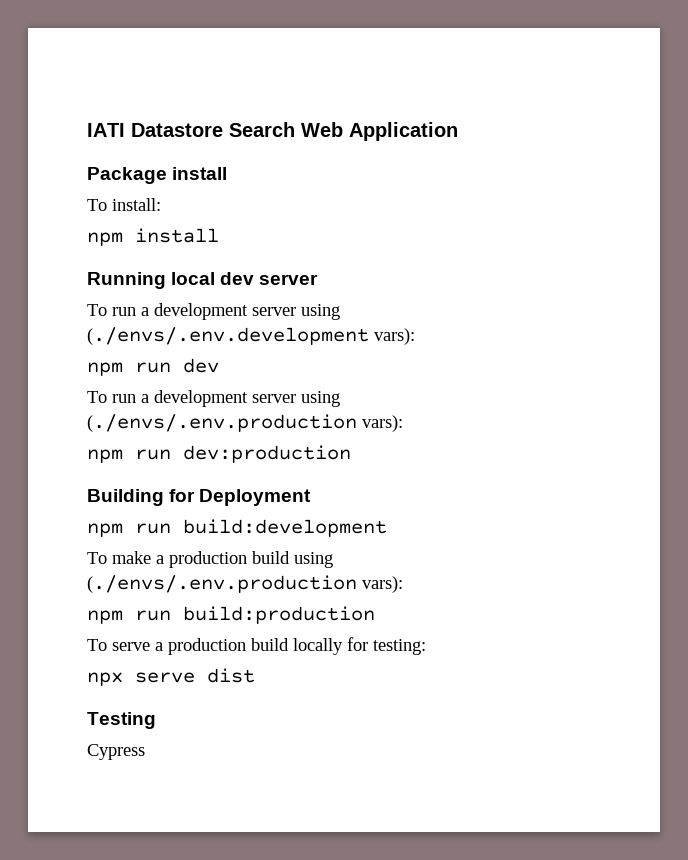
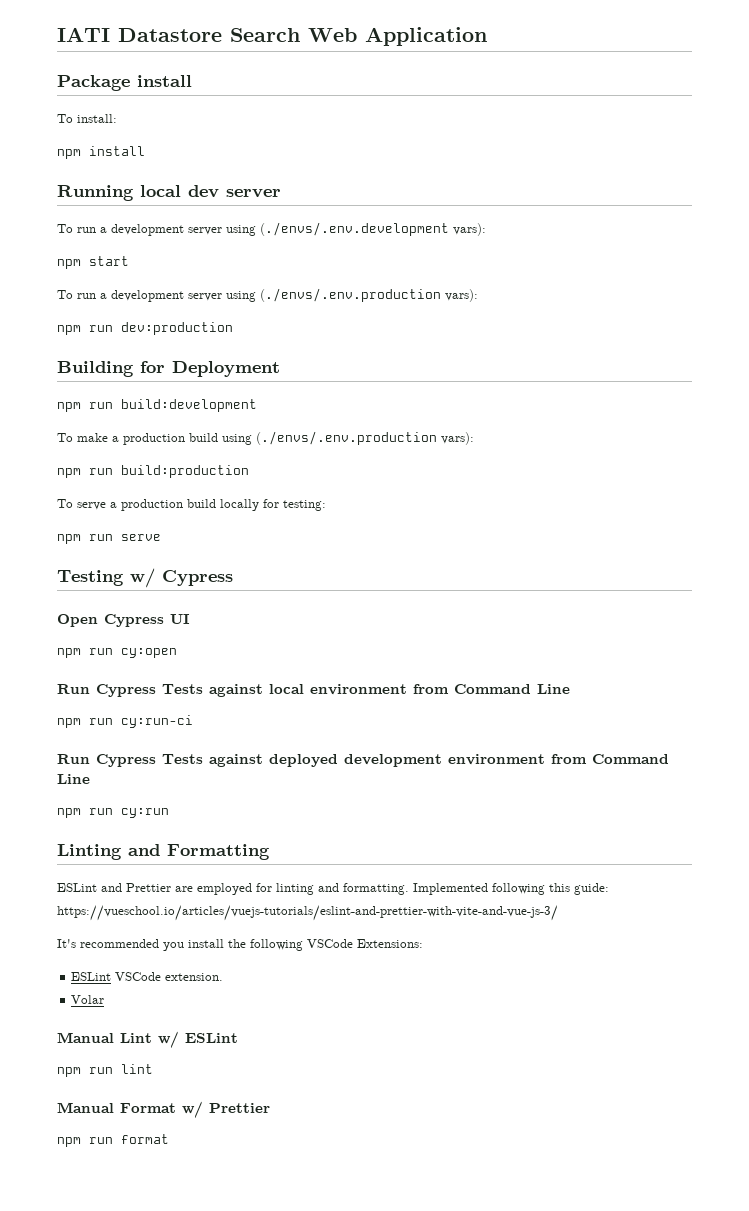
- npm run dev
+ npm start
- npx serve dist
+ npm run serve
- Testing
- Cypress
+ Testing w/ Cypress
+ Open Cypress UI
+ npm run cy:open
+ Run Cypress Tests against local environment from Command Line
+ npm run cy:run-ci
+ Run Cypress Tests against deployed development environment from Command Line
+ npm run cy:run
+ Linting and Formatting
+ ESLint and Prettier are employed for linting and formatting. Implemented following this guide: https://vueschool.io/articles/vuejs-tutorials/eslint-and-prettier-with-vite-and-vue-js-3/
+ It's recommended you install the following VSCode Extensions:
+ ESLint VSCode extension.
+ Volar
+ Manual Lint w/ ESLint
+ npm run lint
+ Manual Format w/ Prettier
+ npm run format

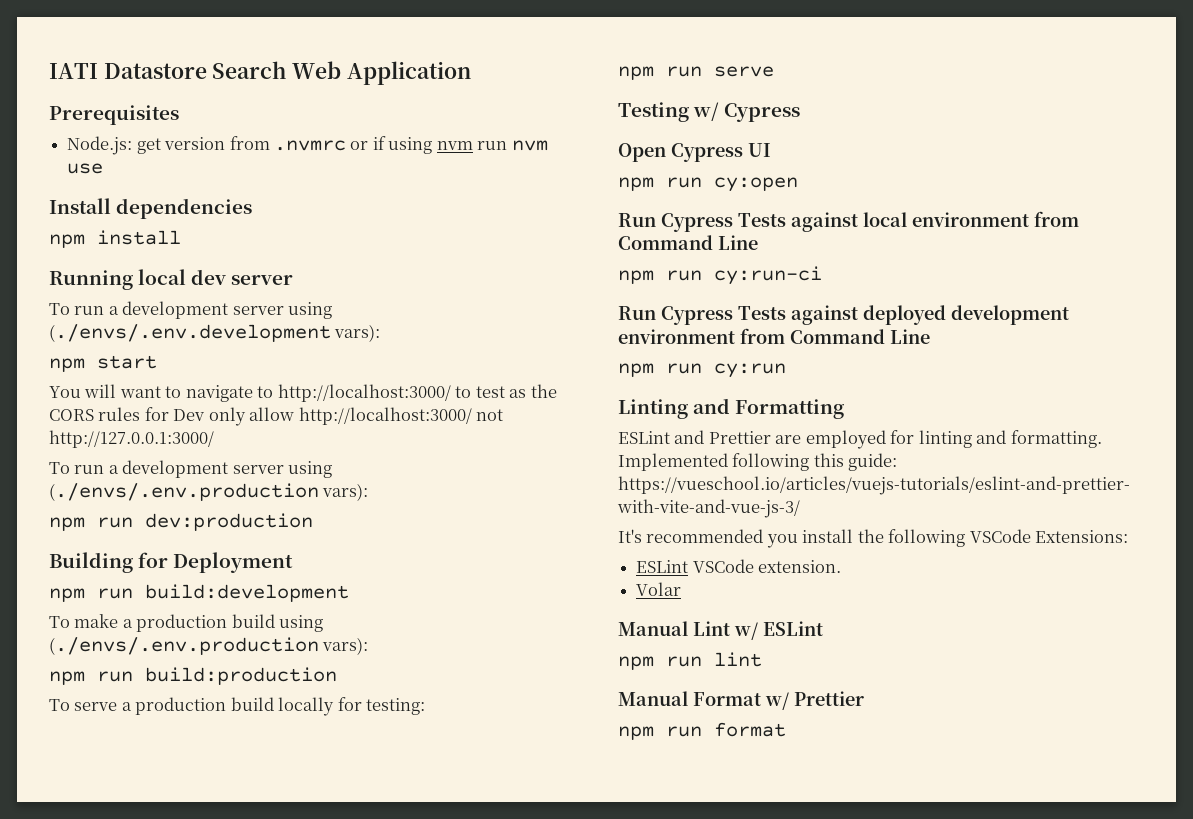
- Package install
- To install:
+ Prerequisites
+ Node.js: get version from .nvmrc or if using nvm run nvm use
+ Install dependencies
+ You will want to navigate to http://localhost:3000/ to test as the CORS rules for Dev only allow http://localhost:3000/ not http://127.0.0.1:3000/

